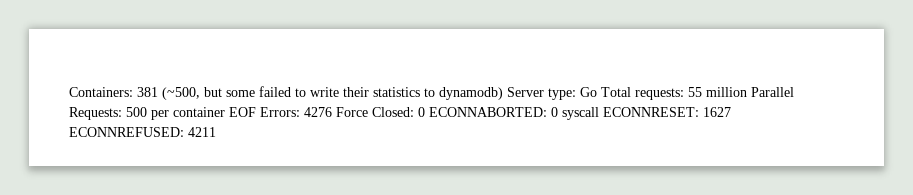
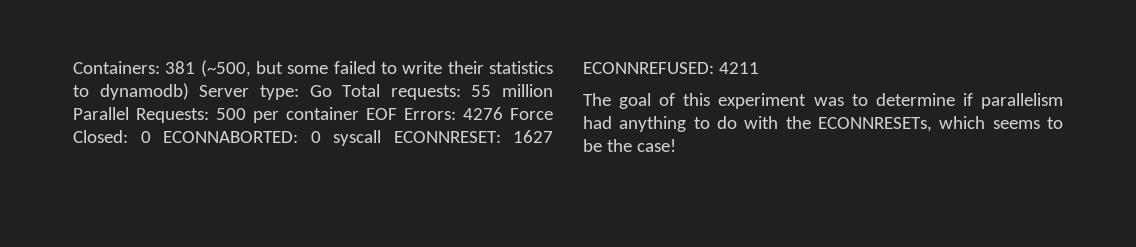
+ The goal of this experiment was to determine if parallelism had anything to do with the ECONNRESETs, which seems to be the case!

